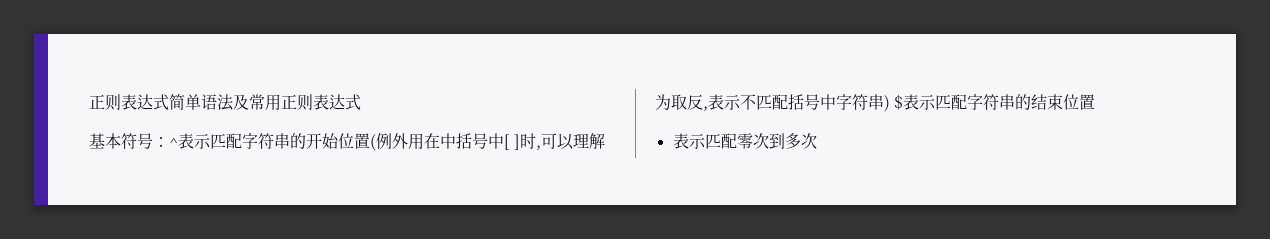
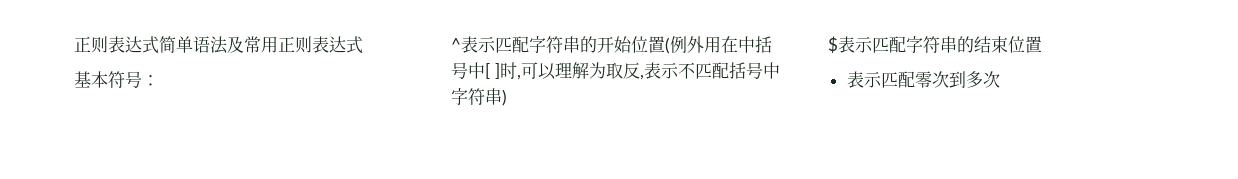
- 基本符号：^表示匹配字符串的开始位置(例外用在中括号中[ ]时,可以理解为取反,表示不匹配括号中字符串) $表示匹配字符串的结束位置
+ 基本符号：
+ ^表示匹配字符串的开始位置(例外用在中括号中[ ]时,可以理解为取反,表示不匹配括号中字符串)
+ $表示匹配字符串的结束位置

